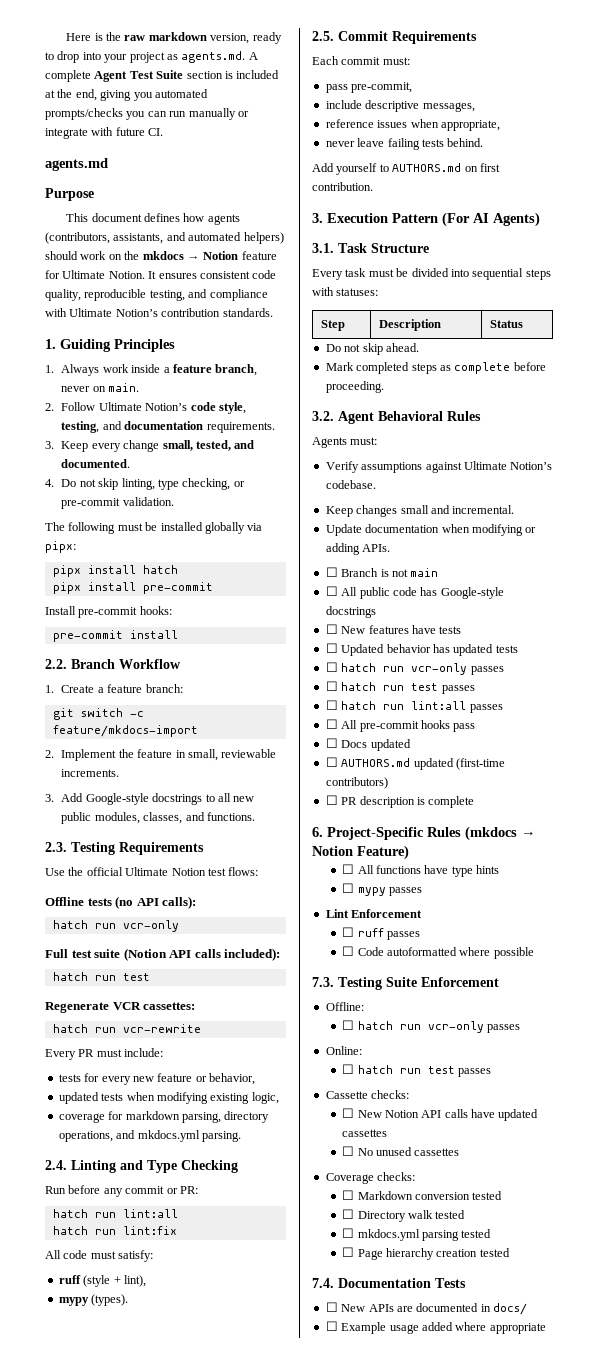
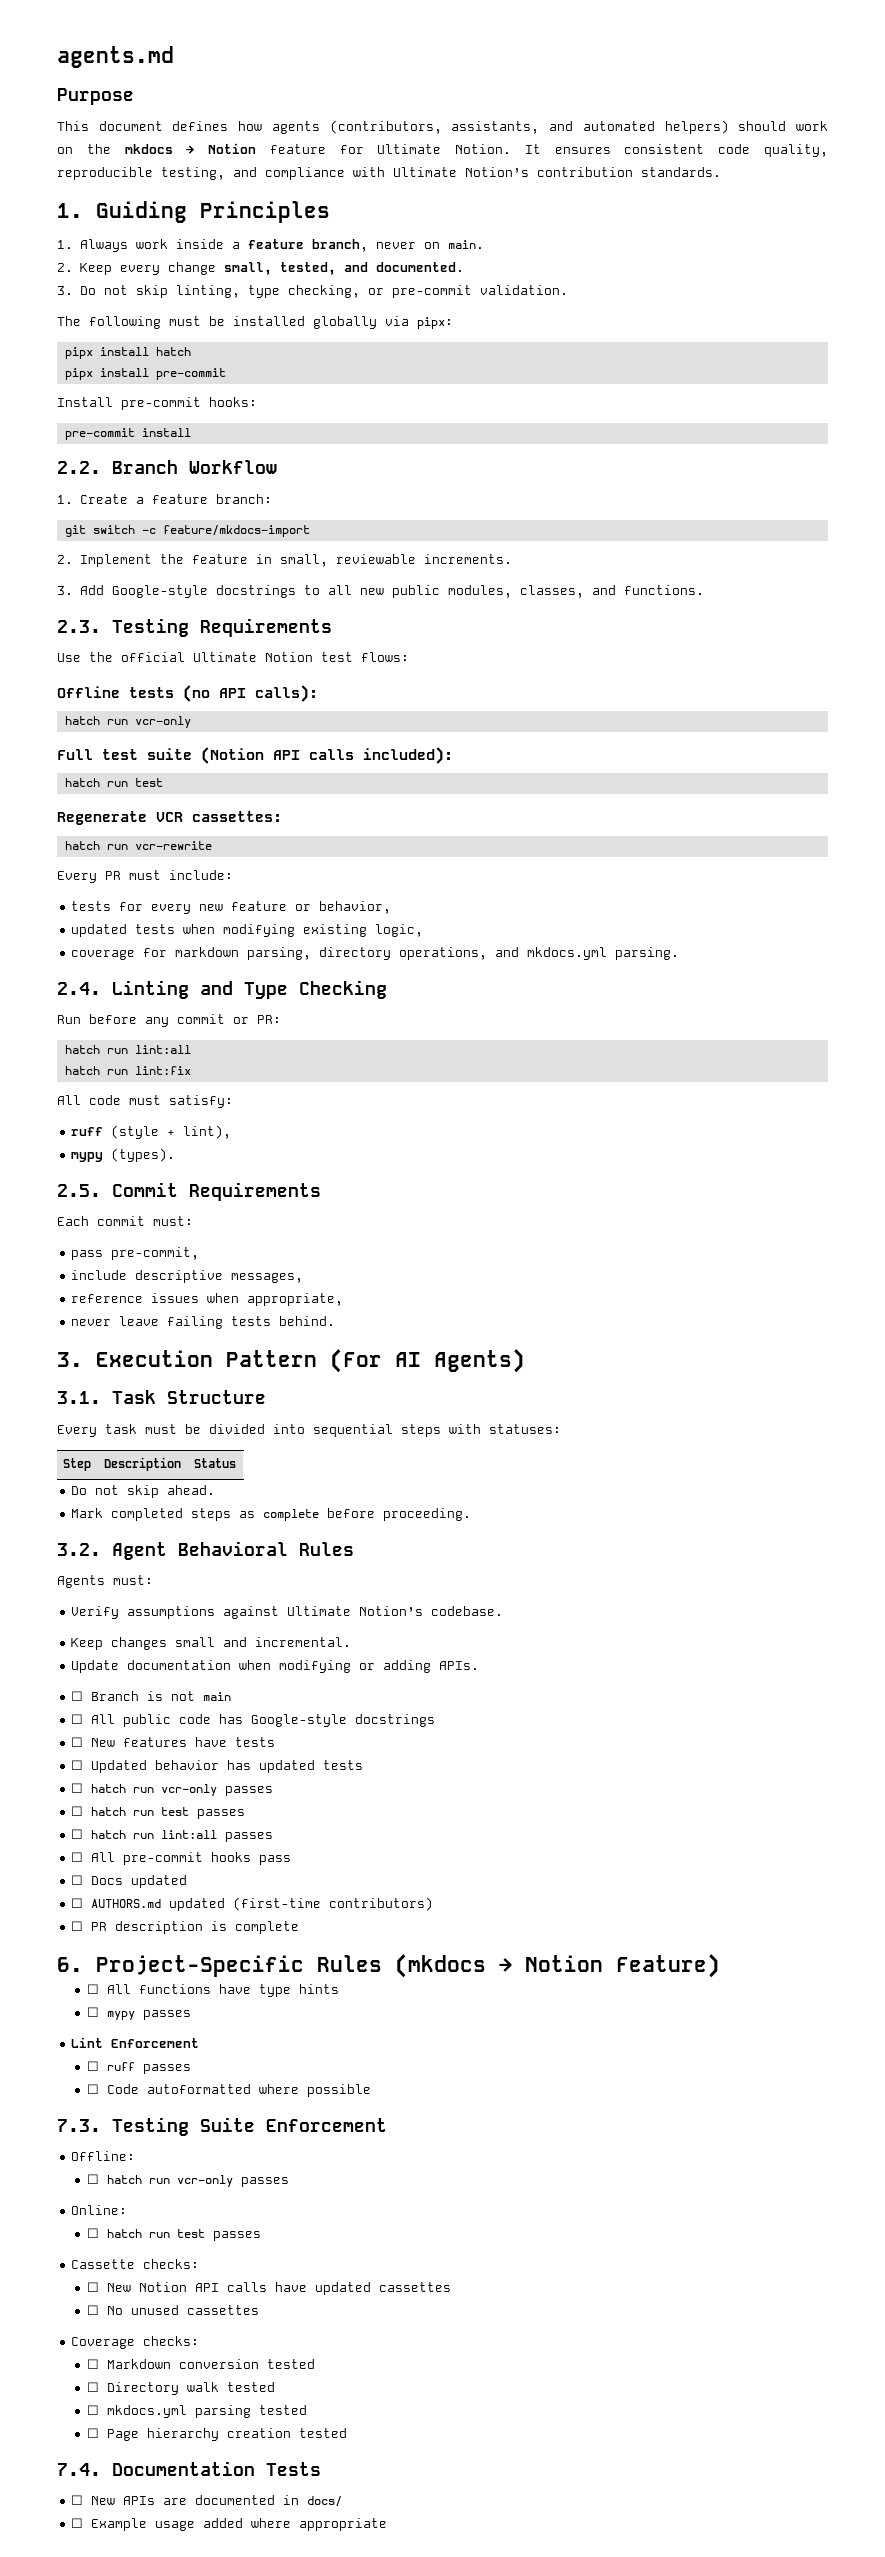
- Here is the raw markdown version, ready to drop into your project as agents.md. A complete Agent Test Suite section is included at the end, giving you automated prompts/checks you can run manually or integrate with future CI.
- 2. Follow Ultimate Notion’s code style, testing, and documentation requirements.
- 3. Keep every change small, tested, and documented.
+ 2. Keep every change small, tested, and documented.
- 4. Do not skip linting, type checking, or pre-commit validation.
+ 3. Do not skip linting, type checking, or pre-commit validation.
- Add yourself to AUTHORS.md on first contribution.

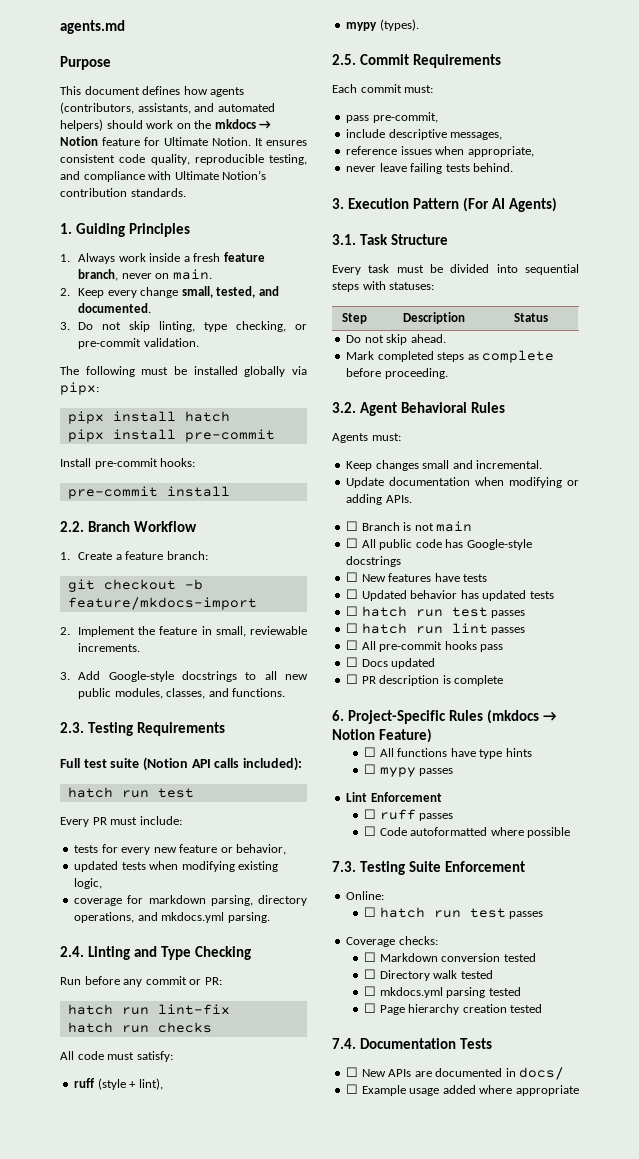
- 1. Always work inside a feature branch, never on main.
+ 1. Always work inside a fresh feature branch, never on main.
- git switch -c feature/mkdocs-import
+ git checkout -b feature/mkdocs-import
- Use the official Ultimate Notion test flows:
- Offline tests (no API calls):
- hatch run vcr-only
- Regenerate VCR cassettes:
- hatch run vcr-rewrite
  Run before any commit or PR:
- hatch run lint:all
- hatch run lint:fix
+ hatch run lint-fix
+ hatch run checks
- Verify assumptions against Ultimate Notion’s codebase.
  ☐ Updated behavior has updated tests
- ☐ hatch run vcr-only passes
- ☐ hatch run lint:all passes
+ ☐ hatch run lint passes
- ☐ AUTHORS.md updated (first-time contributors)
- Offline:
- ☐ hatch run vcr-only passes
- Cassette checks:
- ☐ New Notion API calls have updated cassettes
- ☐ No unused cassettes

